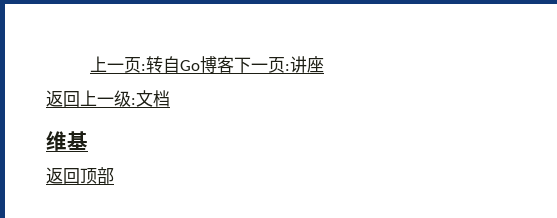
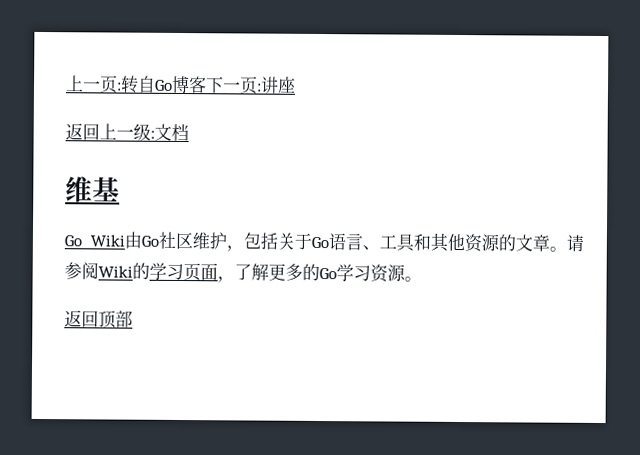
+ Go Wiki由Go社区维护，包括关于Go语言、工具和其他资源的文章。请参阅Wiki的学习页面，了解更多的Go学习资源。

